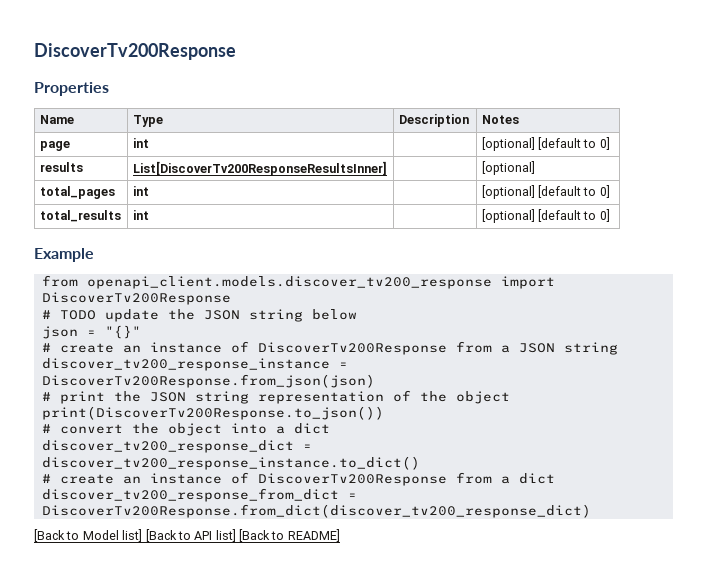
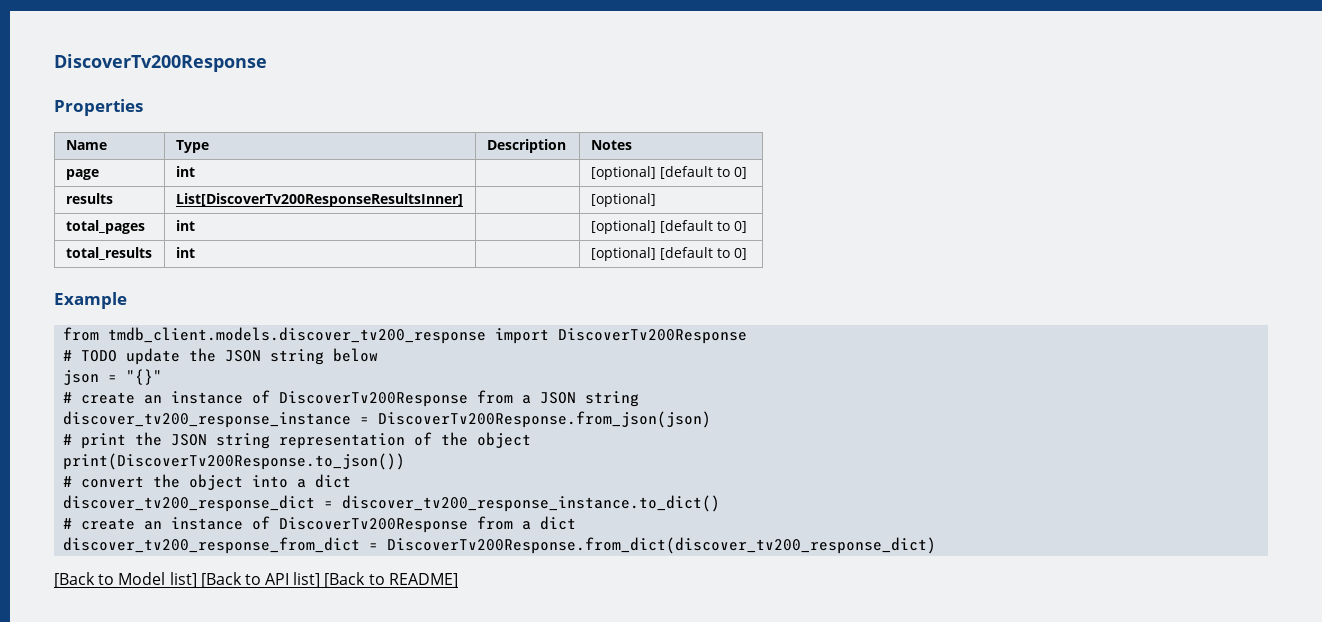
- from openapi_client.models.discover_tv200_response import DiscoverTv200Response
+ from tmdb_client.models.discover_tv200_response import DiscoverTv200Response

